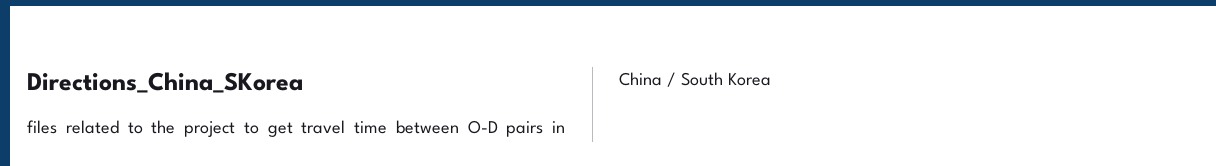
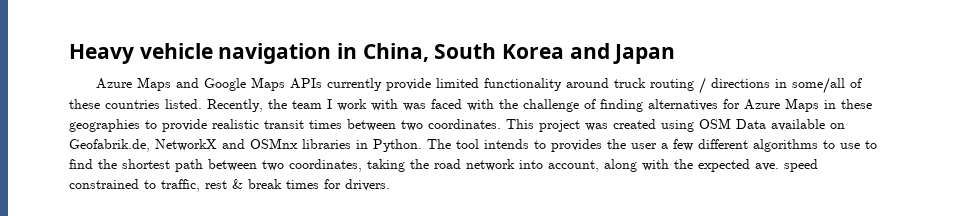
- Directions_China_SKorea
- files related to the project to get travel time between O-D pairs in China / South Korea
+ Heavy vehicle navigation in China, South Korea and Japan
+ Azure Maps and Google Maps APIs currently provide limited functionality around truck routing / directions in some/all of these countries listed. Recently, the team I work with was faced with the challenge of finding alternatives for Azure Maps in these geographies to provide realistic transit times between two coordinates. This project was created using OSM Data available on Geofabrik.de, NetworkX and OSMnx libraries in Python. The tool intends to provides the user a few different algorithms to use to find the shortest path between two coordinates, taking the road network into account, along with the expected ave. speed constrained to traffic, rest & break times for drivers.

